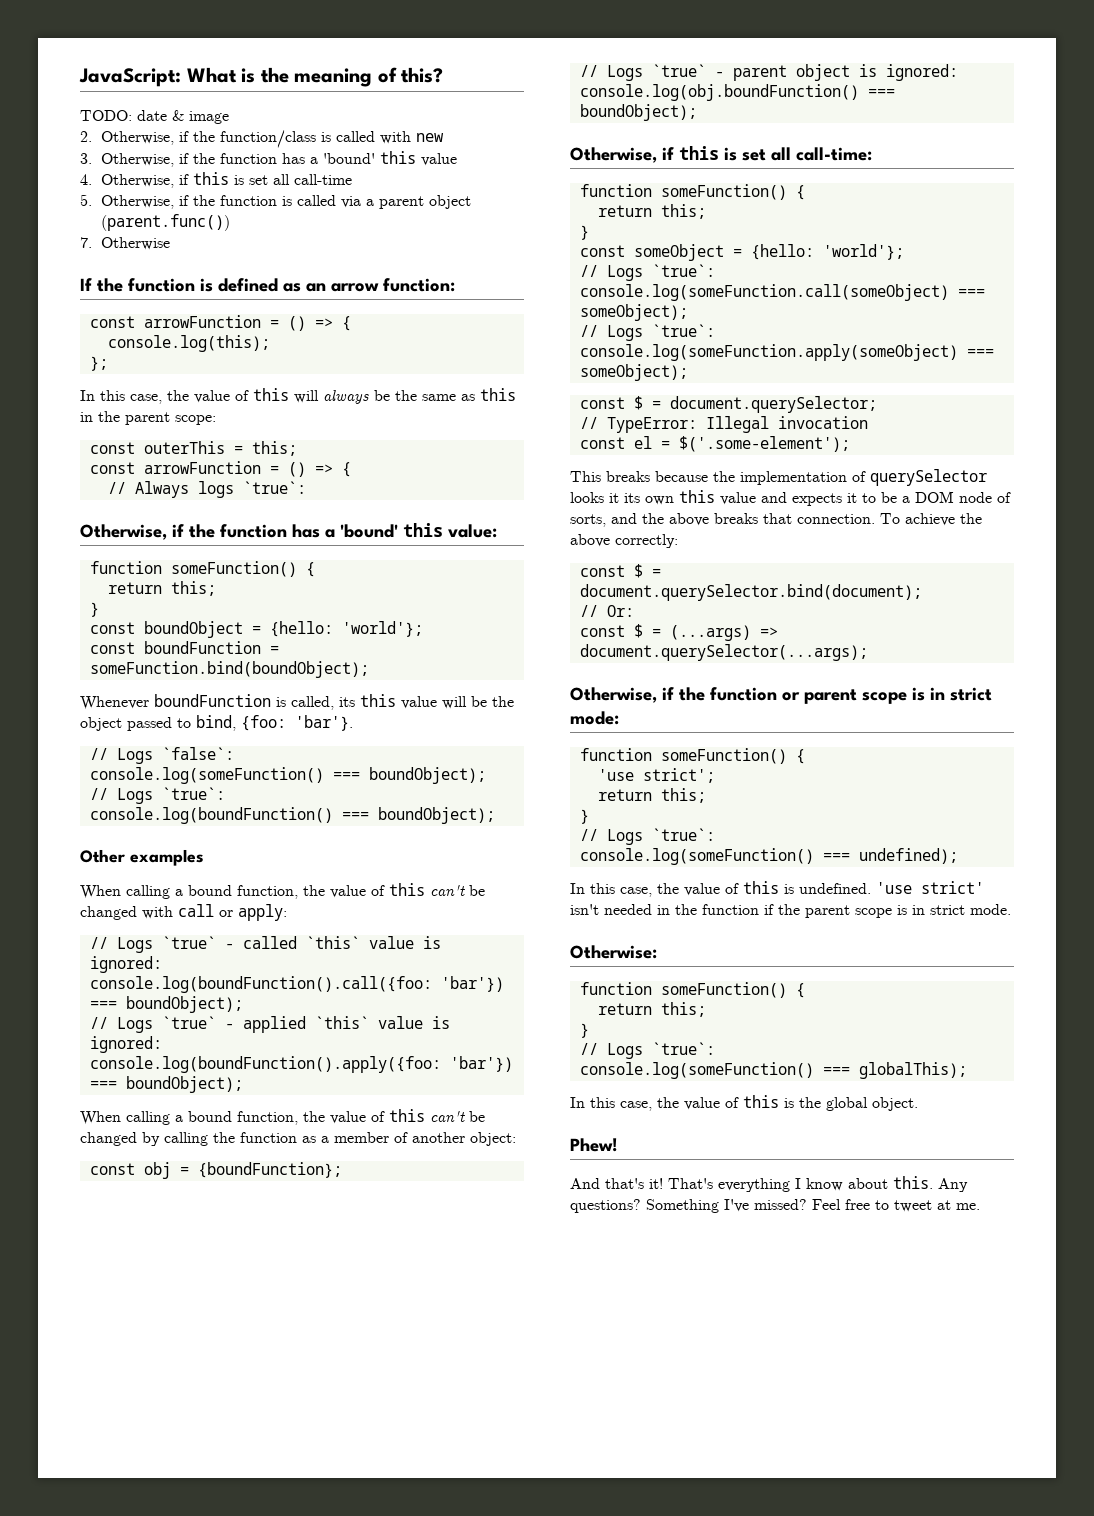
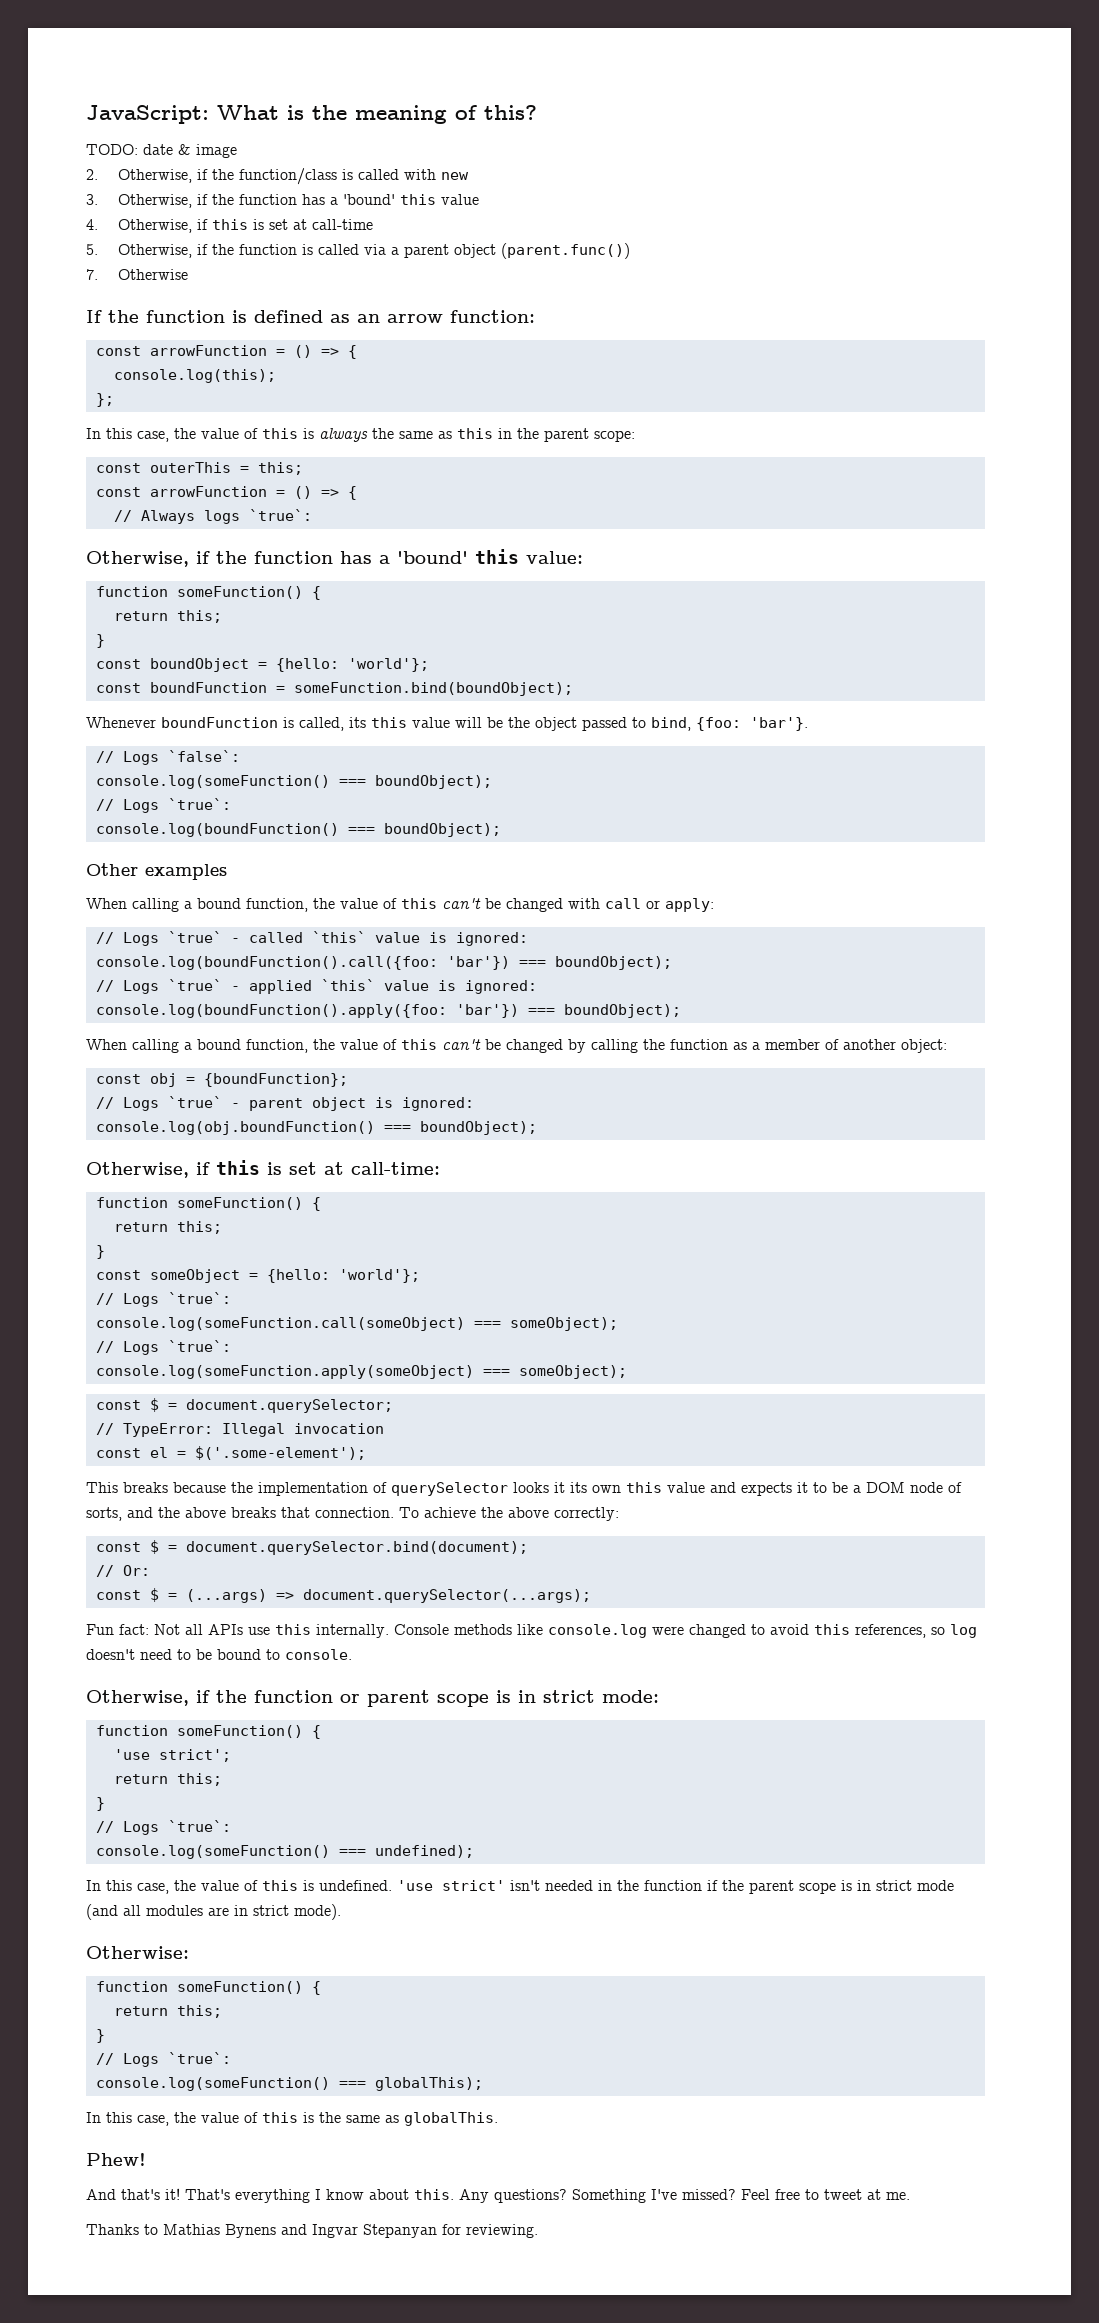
- 4. Otherwise, if this is set all call-time
+ 4. Otherwise, if this is set at call-time
- In this case, the value of this will always be the same as this in the parent scope:
+ In this case, the value of this is always the same as this in the parent scope:
- Otherwise, if this is set all call-time:
+ Otherwise, if this is set at call-time:
+ Fun fact: Not all APIs use this internally. Console methods like console.log were changed to avoid this references, so log doesn't need to be bound to console.
- 'use strict' isn't needed in the function if the parent scope is in strict mode.
+ 'use strict' isn't needed in the function if the parent scope is in strict mode (and all modules are in strict mode).
- In this case, the value of this is the global object.
+ In this case, the value of this is the same as globalThis.
+ Thanks to Mathias Bynens and Ingvar Stepanyan for reviewing.

